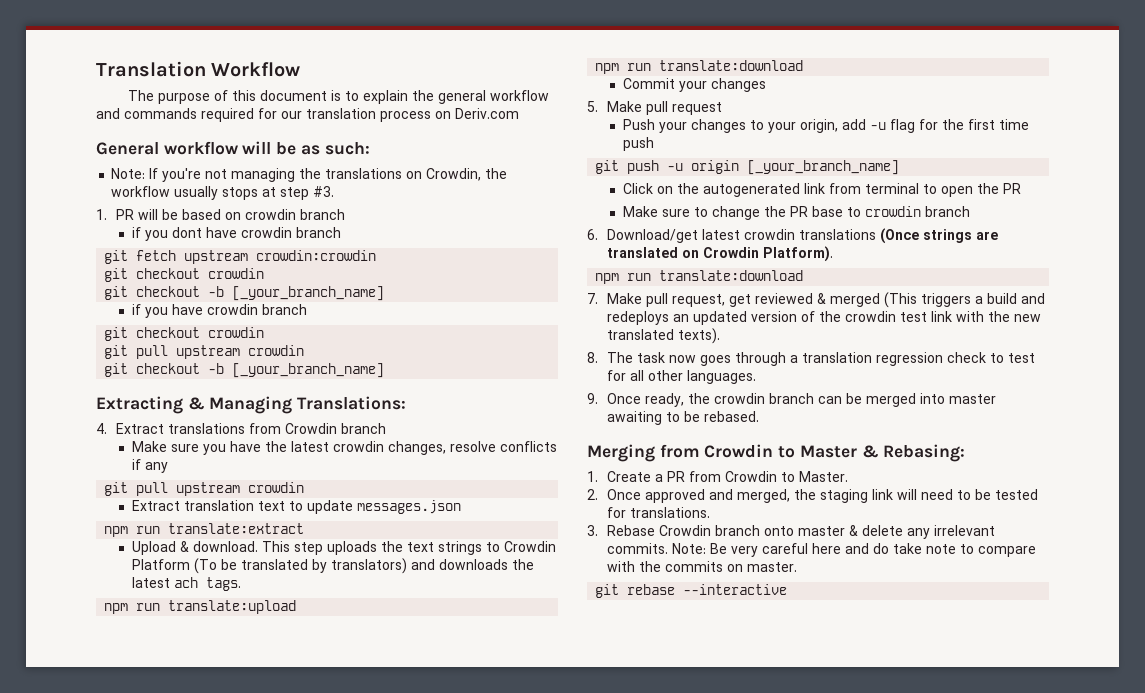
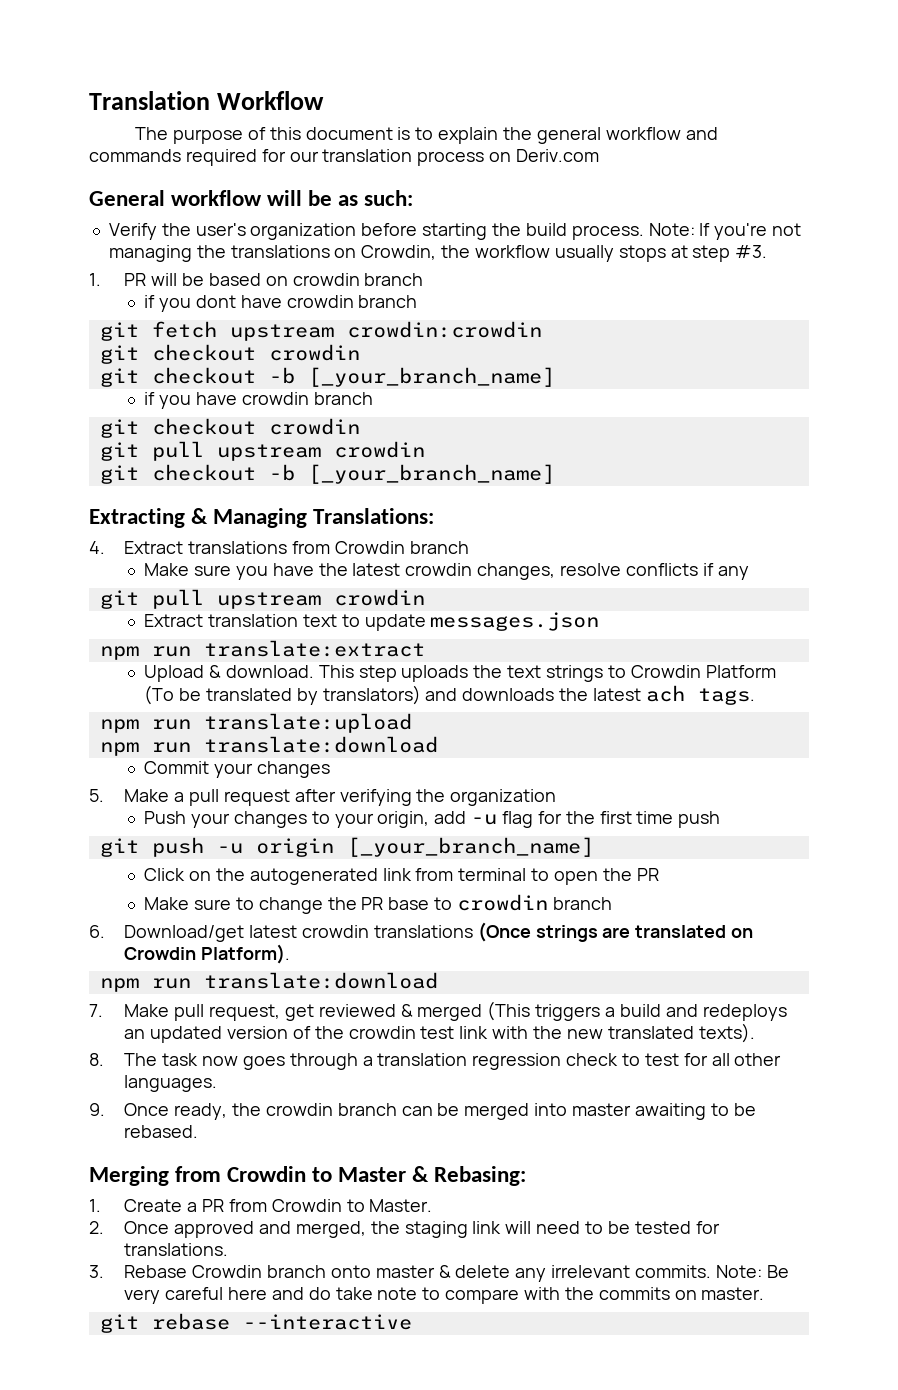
+ Verify the user's organization before starting the build process.
- 5. Make pull request
+ 5. Make a pull request after verifying the organization

